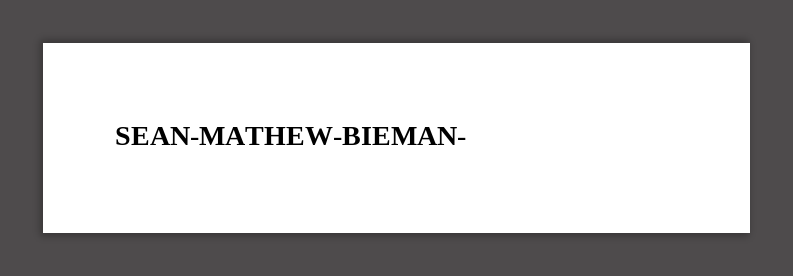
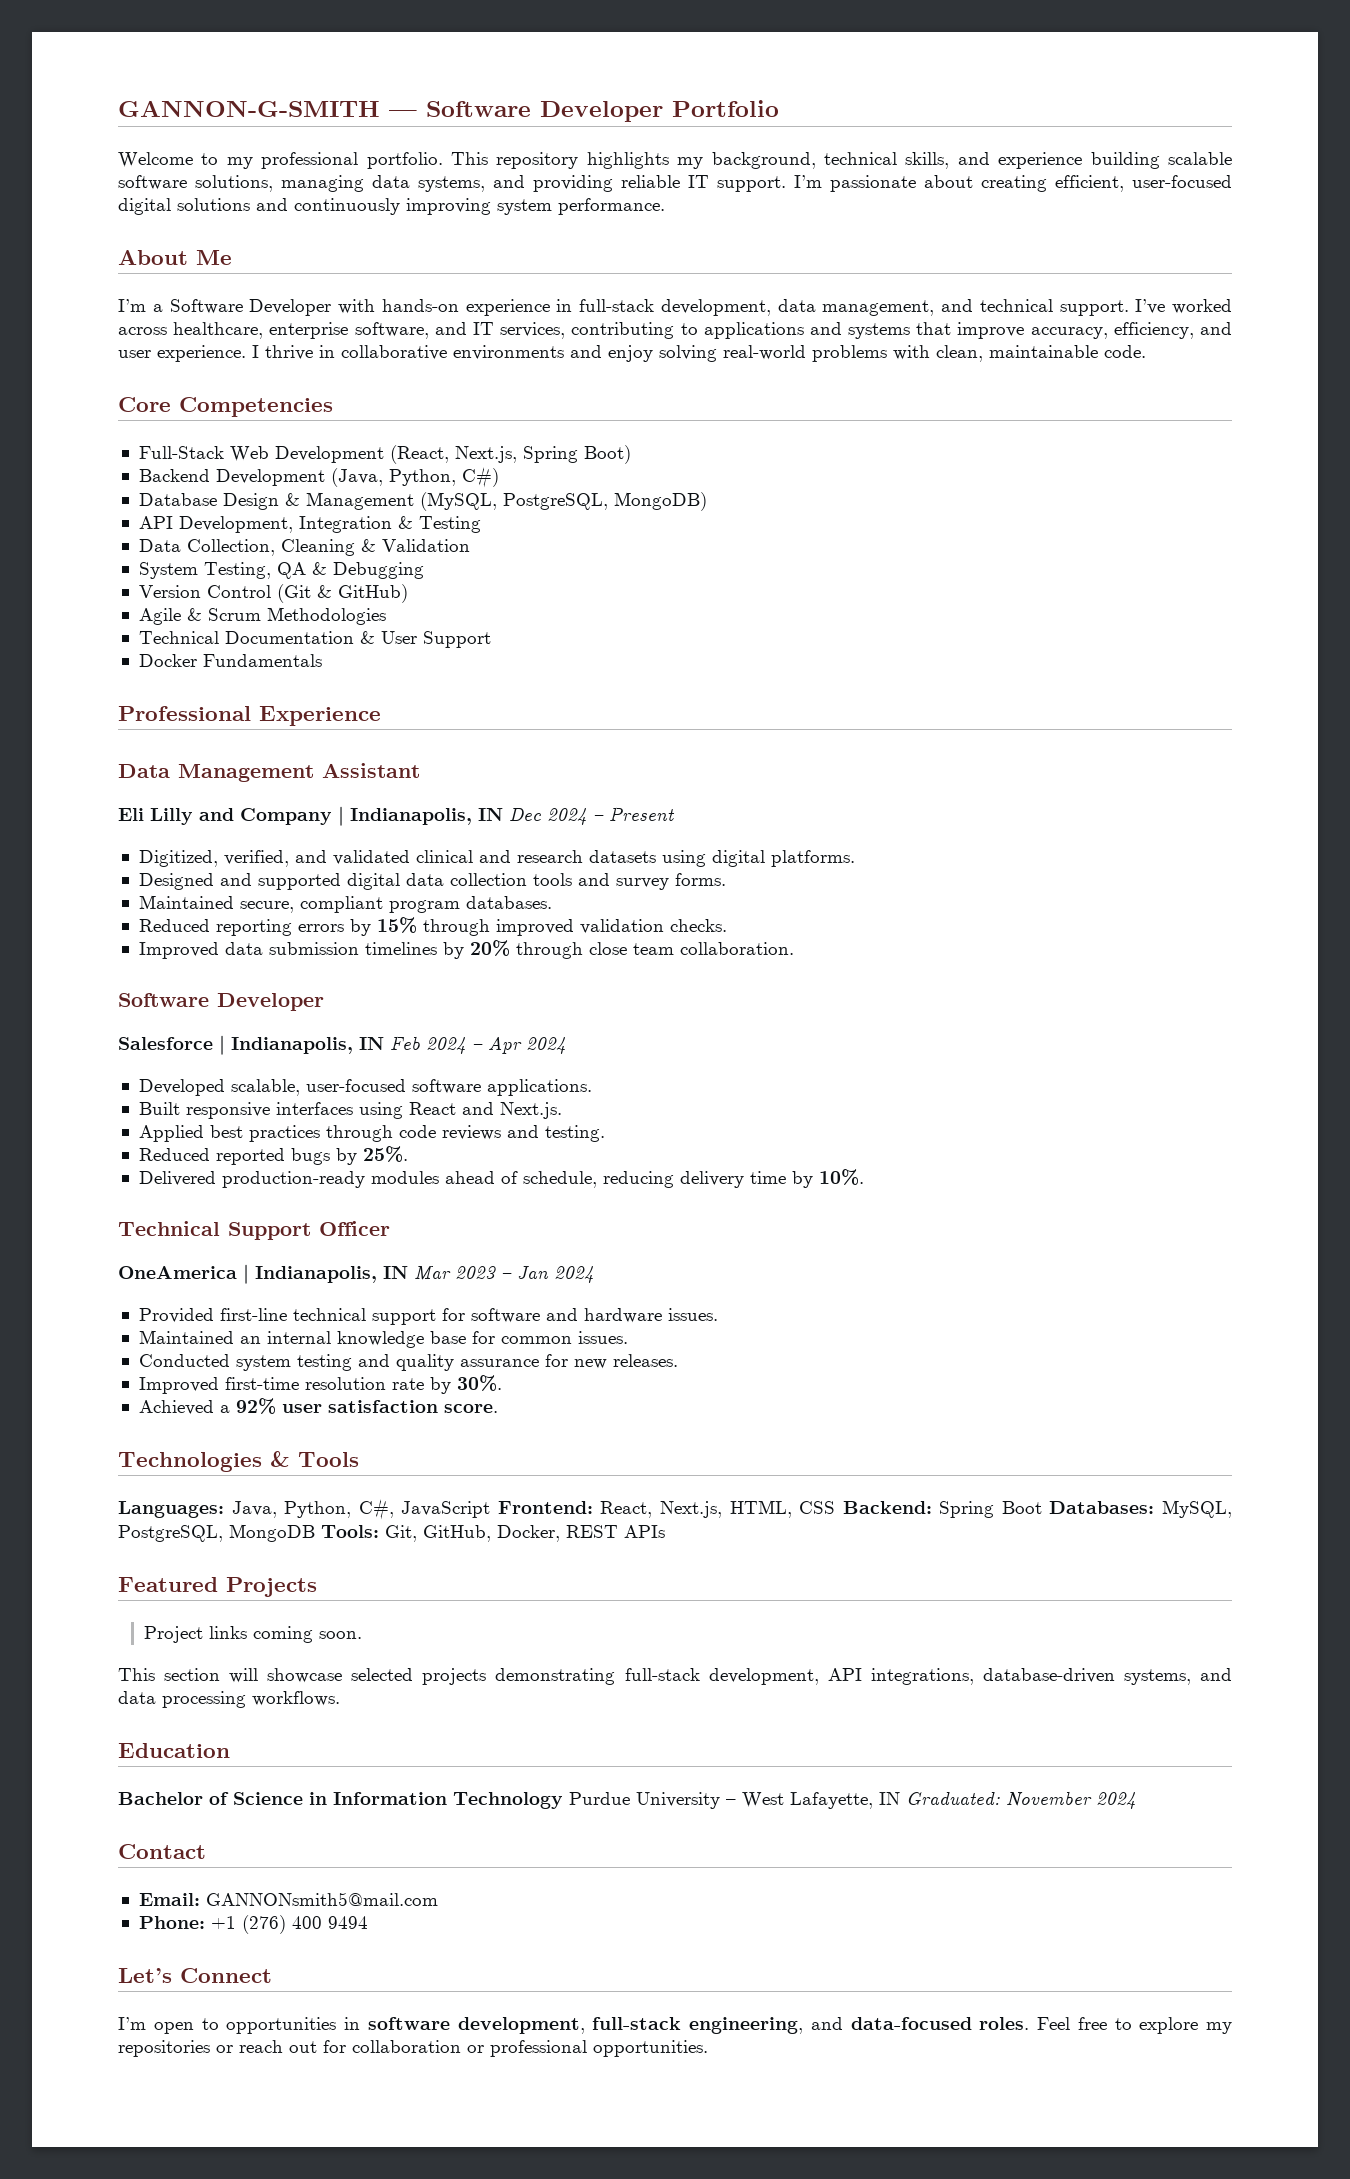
- SEAN-MATHEW-BIEMAN-
+ GANNON-G-SMITH — Software Developer Portfolio
+ Welcome to my professional portfolio. This repository highlights my background, technical skills, and experience building scalable software solutions, managing data systems, and providing reliable IT support. I’m passionate about creating efficient, user-focused digital solutions and continuously improving system performance.
+ About Me
+ I’m a Software Developer with hands-on experience in full-stack development, data management, and technical support. I’ve worked across healthcare, enterprise software, and IT services, contributing to applications and systems that improve accuracy, efficiency, and user experience. I thrive in collaborative environments and enjoy solving real-world problems with clean, maintainable code.
+ Core Competencies
+ Full-Stack Web Development (React, Next.js, Spring Boot)
+ Backend Development (Java, Python, C#)
+ Database Design & Management (MySQL, PostgreSQL, MongoDB)
+ API Development, Integration & Testing
+ Data Collection, Cleaning & Validation
+ System Testing, QA & Debugging
+ Version Control (Git & GitHub)
+ Agile & Scrum Methodologies
+ Technical Documentation & User Support
+ Docker Fundamentals
+ Professional Experience
+ Data Management Assistant
+ Eli Lilly and Company | Indianapolis, IN Dec 2024 – Present
+ Digitized, verified, and validated clinical and research datasets using digital platforms.
+ Designed and supported digital data collection tools and survey forms.
+ Maintained secure, compliant program databases.
+ Reduced reporting errors by 15% through improved validation checks.
+ Improved data submission timelines by 20% through close team collaboration.
+ Software Developer
+ Salesforce | Indianapolis, IN Feb 2024 – Apr 2024
+ Developed scalable, user-focused software applications.
+ Built responsive interfaces using React and Next.js.
+ Applied best practices through code reviews and testing.
+ Reduced reported bugs by 25%.
+ Delivered production-ready modules ahead of schedule, reducing delivery time by 10%.
+ Technical Support Officer
+ OneAmerica | Indianapolis, IN Mar 2023 – Jan 2024
+ Provided first-line technical support for software and hardware issues.
+ Maintained an internal knowledge base for common issues.
+ Conducted system testing and quality assurance for new releases.
+ Improved first-time resolution rate by 30%.
+ Achieved a 92% user satisfaction score.
+ Technologies & Tools
+ Languages: Java, Python, C#, JavaScript Frontend: React, Next.js, HTML, CSS Backend: Spring Boot Databases: MySQL, PostgreSQL, MongoDB Tools: Git, GitHub, Docker, REST APIs
+ Featured Projects
+ Project links coming soon.
+ This section will showcase selected projects demonstrating full-stack development, API integrations, database-driven systems, and data processing workflows.
+ Education
+ Bachelor of Science in Information Technology Purdue University – West Lafayette, IN Graduated: November 2024
+ Contact
+ Email: GANNONsmith5@mail.com
+ Phone: +1 (276) 400 9494
+ Let’s Connect
+ I’m open to opportunities in software development, full-stack engineering, and data-focused roles. Feel free to explore my repositories or reach out for collaboration or professional opportunities.

